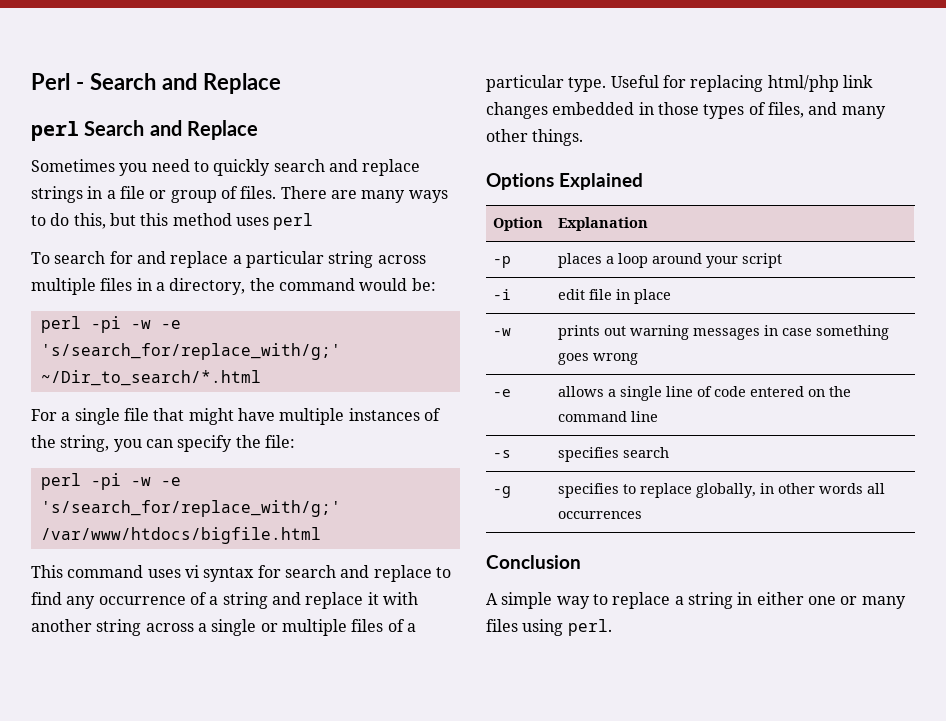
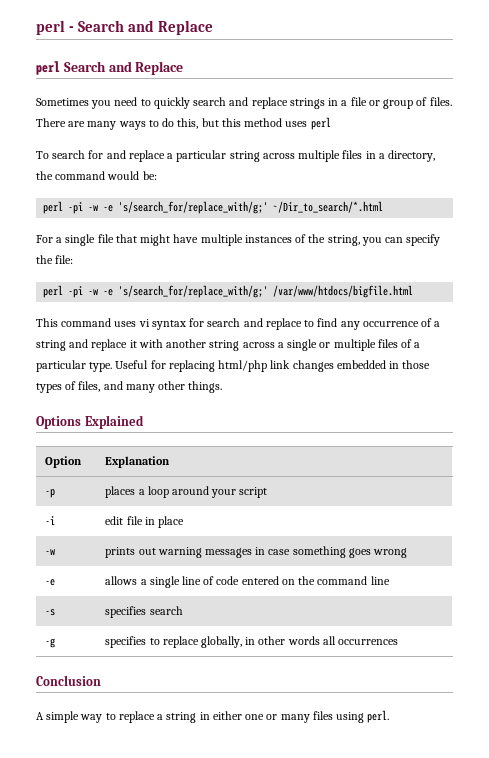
- Perl - Search and Replace
+ perl - Search and Replace

